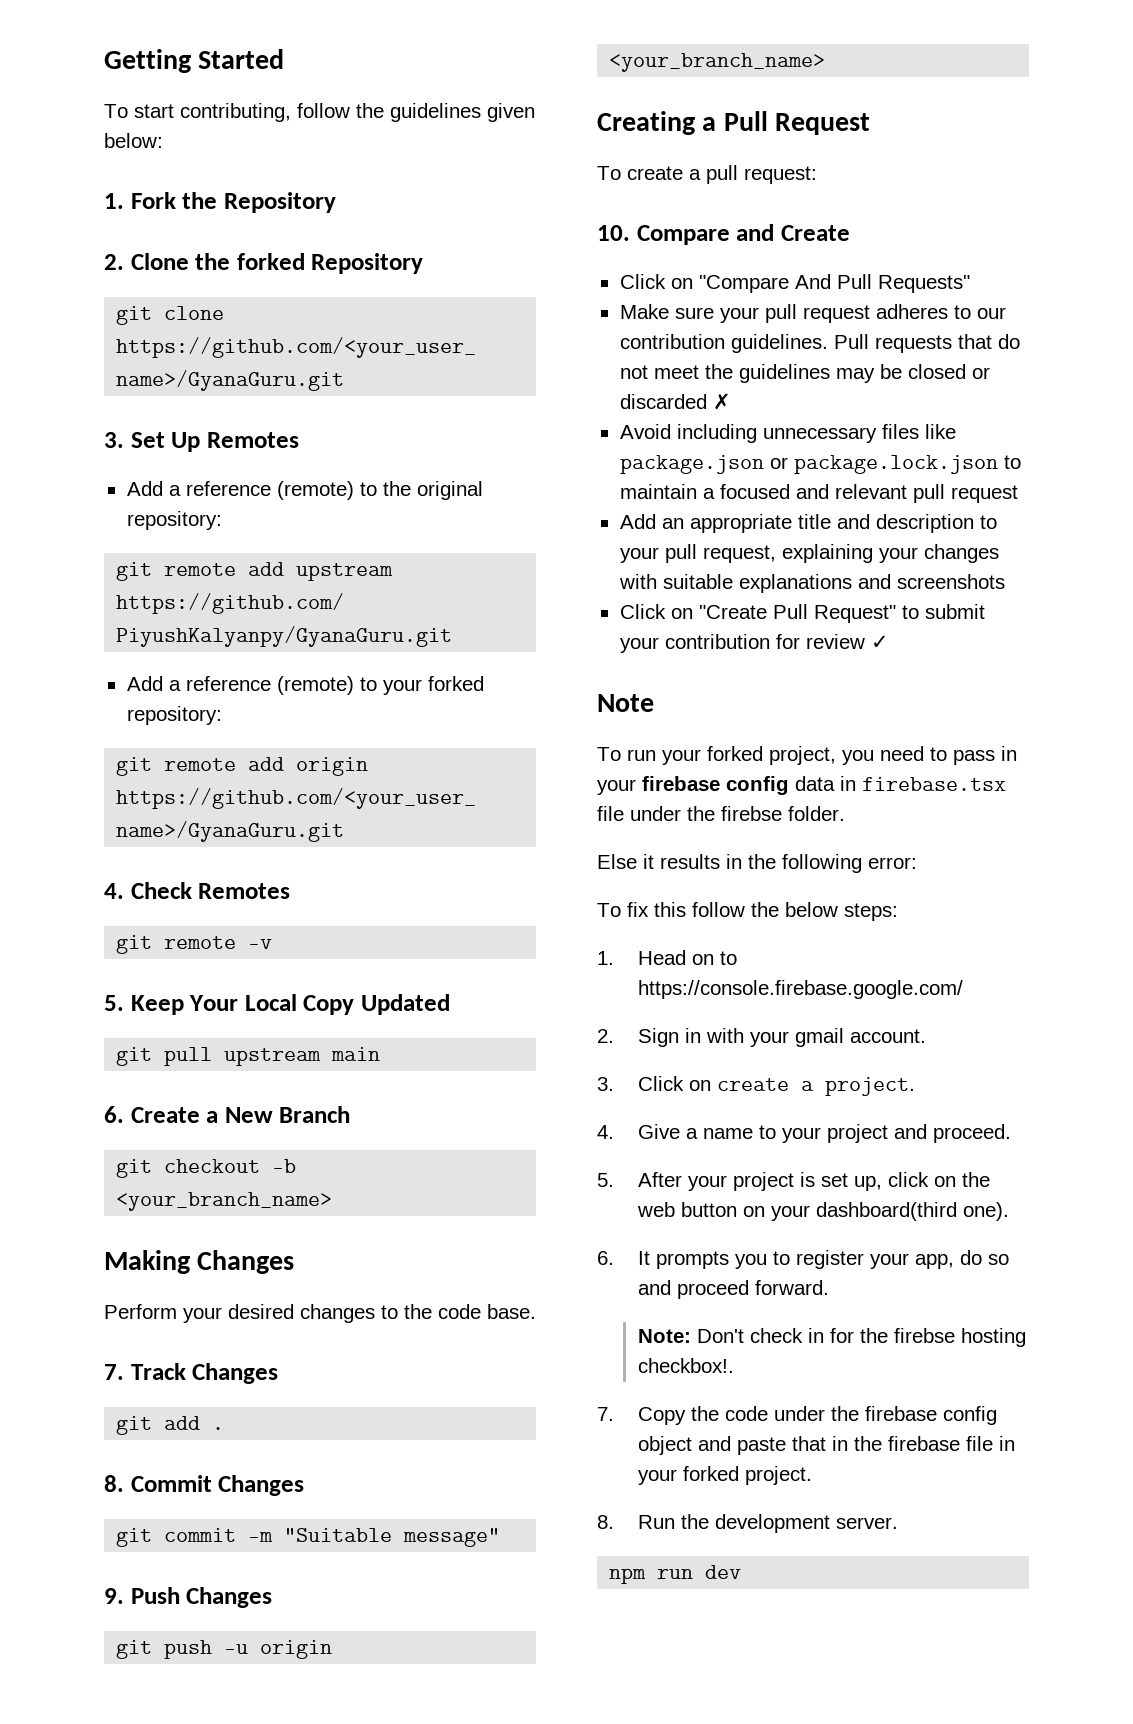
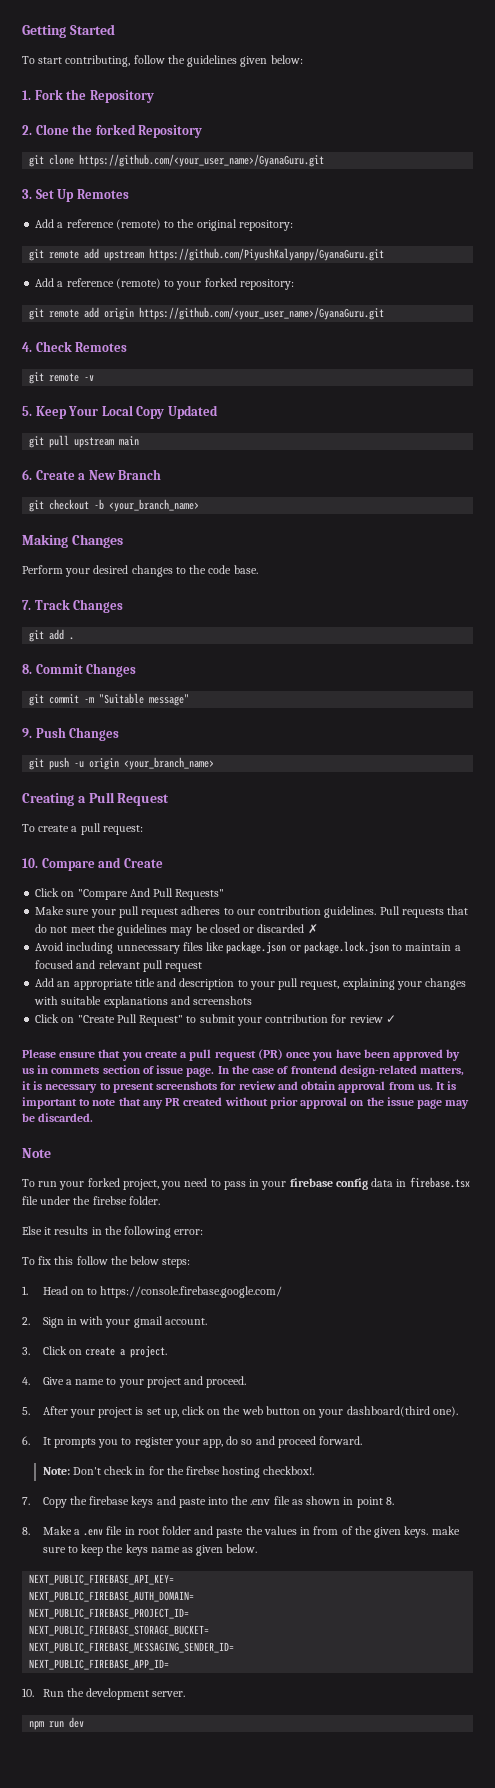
+ Please ensure that you create a pull request (PR) once you have been approved by us in commets section of issue page. In the case of frontend design-related matters, it is necessary to present screenshots for review and obtain approval from us. It is important to note that any PR created without prior approval on the issue page may be discarded.
- 7. Copy the code under the firebase config object and paste that in the firebase file in your forked project.
- 8. Run the development server.
+ 7. Copy the firebase keys and paste into the .env file as shown in point 8.
+ 8. Make a .env file in root folder and paste the values in from of the given keys. make sure to keep the keys name as given below.
+ NEXT_PUBLIC_FIREBASE_API_KEY=
+ NEXT_PUBLIC_FIREBASE_AUTH_DOMAIN=
+ NEXT_PUBLIC_FIREBASE_PROJECT_ID=
+ NEXT_PUBLIC_FIREBASE_STORAGE_BUCKET=
+ NEXT_PUBLIC_FIREBASE_MESSAGING_SENDER_ID=
+ NEXT_PUBLIC_FIREBASE_APP_ID=
+ 10. Run the development server.

